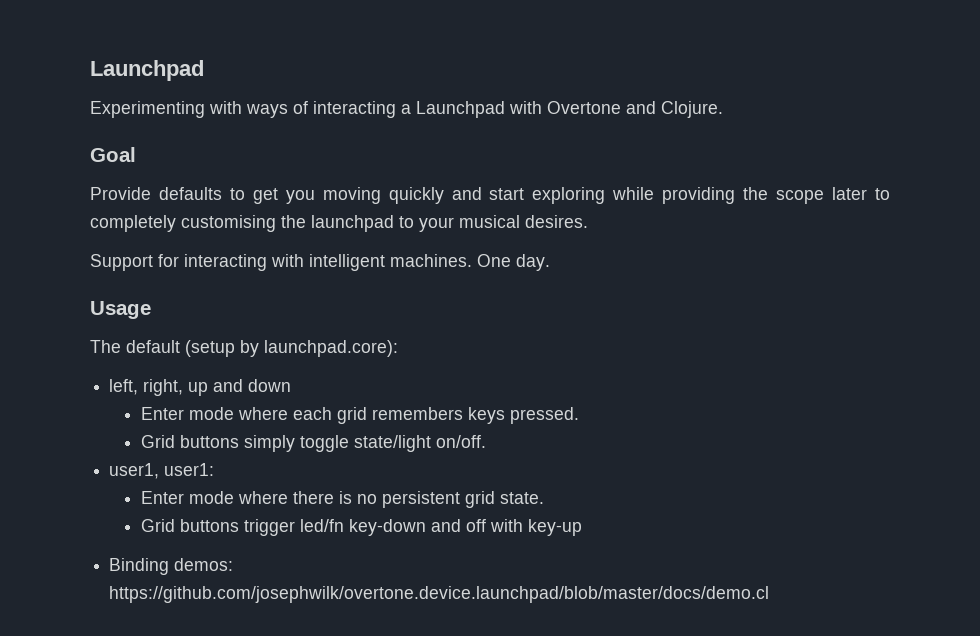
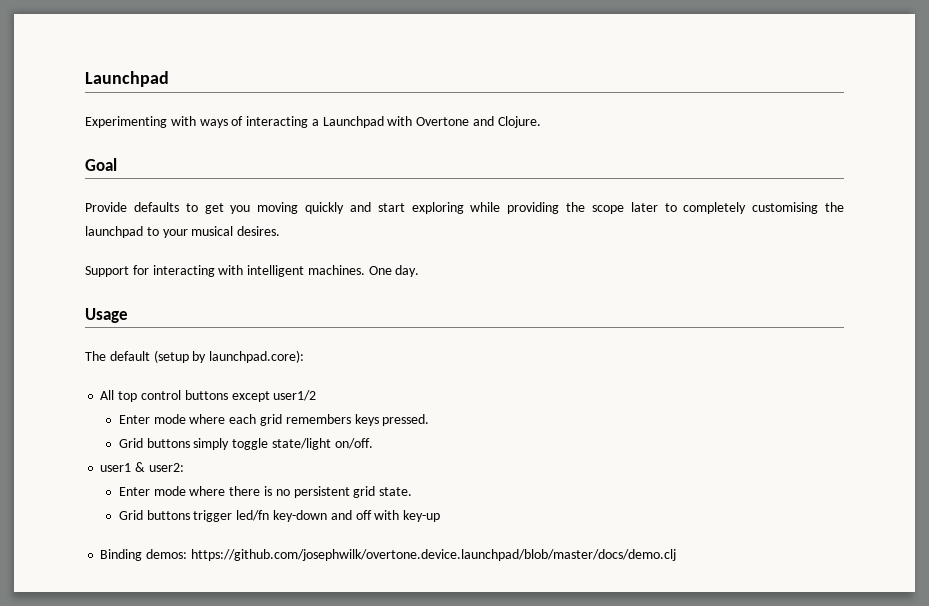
- left, right, up and down
+ All top control buttons except user1/2
- user1, user1:
+ user1 & user2:
- Binding demos: https://github.com/josephwilk/overtone.device.launchpad/blob/master/docs/demo.cl
+ Binding demos: https://github.com/josephwilk/overtone.device.launchpad/blob/master/docs/demo.clj

